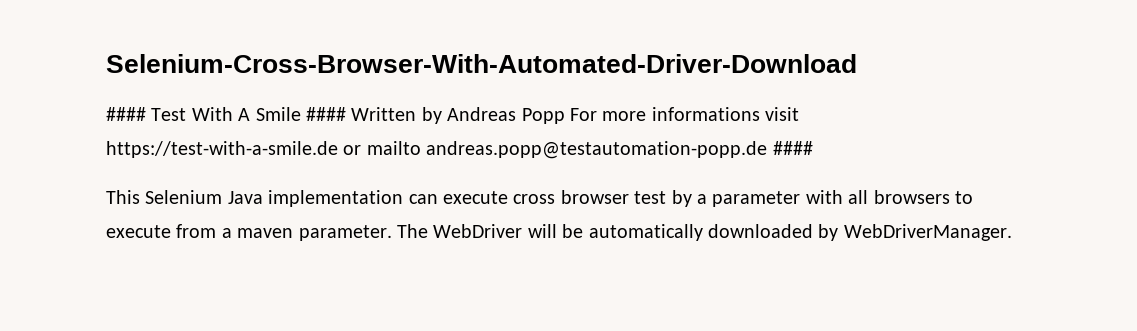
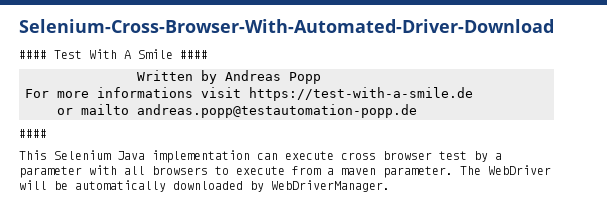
- #### Test With A Smile #### Written by Andreas Popp For more informations visit https://test-with-a-smile.de or mailto andreas.popp@testautomation-popp.de ####
+ #### Test With A Smile ####
+ Written by Andreas Popp
+ For more informations visit https://test-with-a-smile.de
+ or mailto andreas.popp@testautomation-popp.de
+ ####

